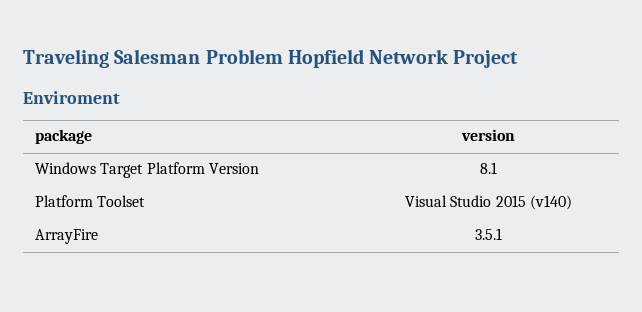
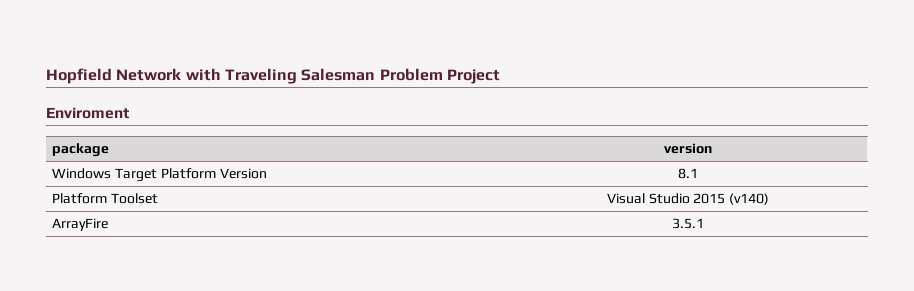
- Traveling Salesman Problem Hopfield Network Project
+ Hopfield Network with Traveling Salesman Problem Project

